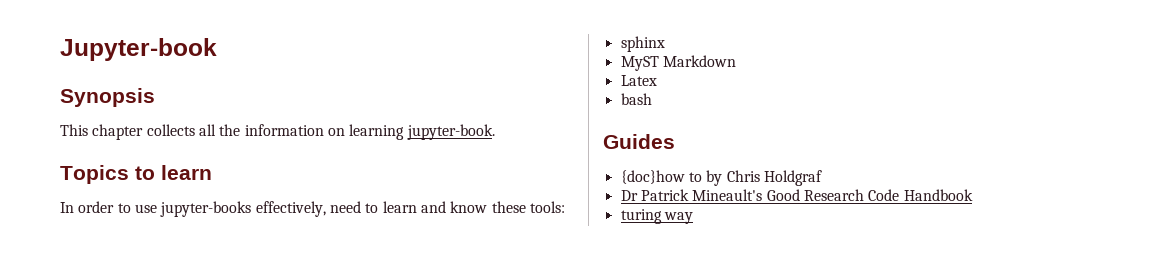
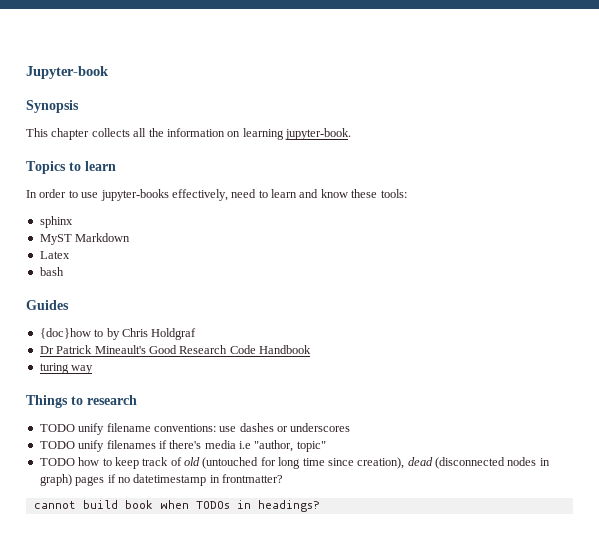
+ Things to research
+ TODO unify filename conventions: use dashes or underscores
+ TODO unify filenames if there's media i.e "author, topic"
+ TODO how to keep track of old (untouched for long time since creation), dead (disconnected nodes in graph) pages if no datetimestamp in frontmatter?
+ cannot build book when TODOs in headings?

